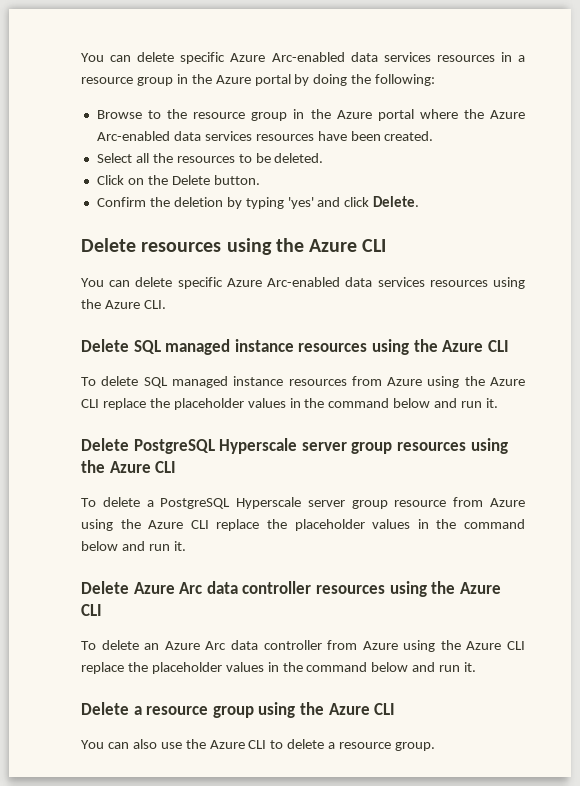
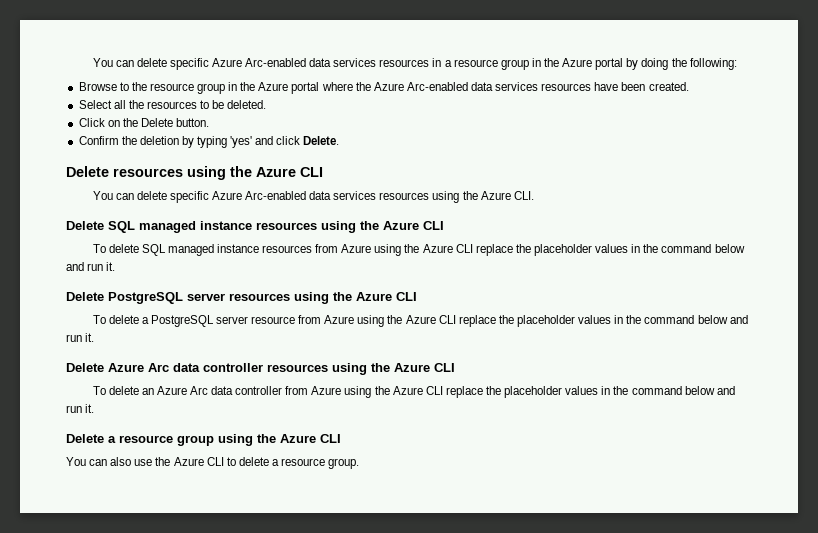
- Delete PostgreSQL Hyperscale server group resources using the Azure CLI
+ Delete PostgreSQL server resources using the Azure CLI
- To delete a PostgreSQL Hyperscale server group resource from Azure using the Azure CLI replace the placeholder values in the command below and run it.
+ To delete a PostgreSQL server resource from Azure using the Azure CLI replace the placeholder values in the command below and run it.

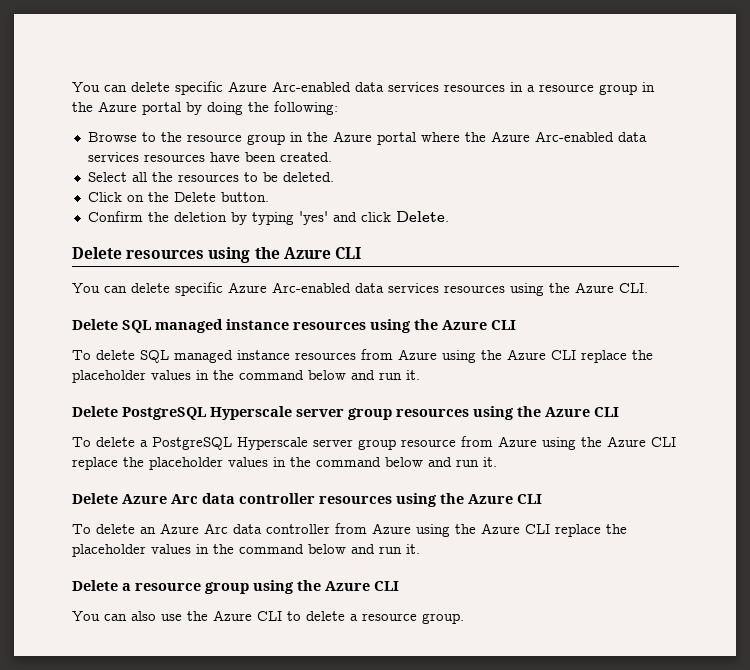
- Delete PostgreSQL server resources using the Azure CLI
+ Delete PostgreSQL Hyperscale server group resources using the Azure CLI
- To delete a PostgreSQL server resource from Azure using the Azure CLI replace the placeholder values in the command below and run it.
+ To delete a PostgreSQL Hyperscale server group resource from Azure using the Azure CLI replace the placeholder values in the command below and run it.

